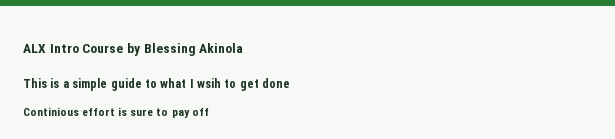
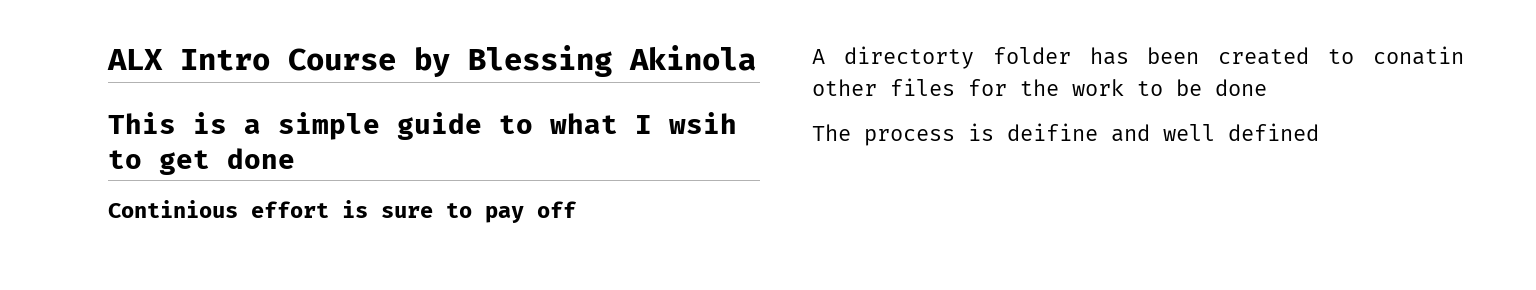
+ A directorty folder has been created to conatin other files for the work to be done
+ The process is deifine and well defined

